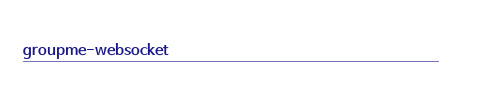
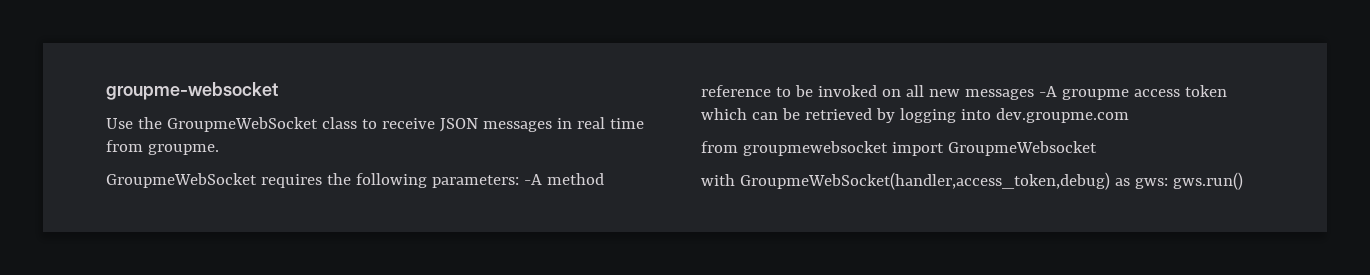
+ Use the GroupmeWebSocket class to receive JSON messages in real time from groupme.
+ GroupmeWebSocket requires the following parameters: -A method reference to be invoked on all new messages -A groupme access token which can be retrieved by logging into dev.groupme.com
+ from groupmewebsocket import GroupmeWebsocket
+ with GroupmeWebSocket(handler,access_token,debug) as gws: gws.run()

